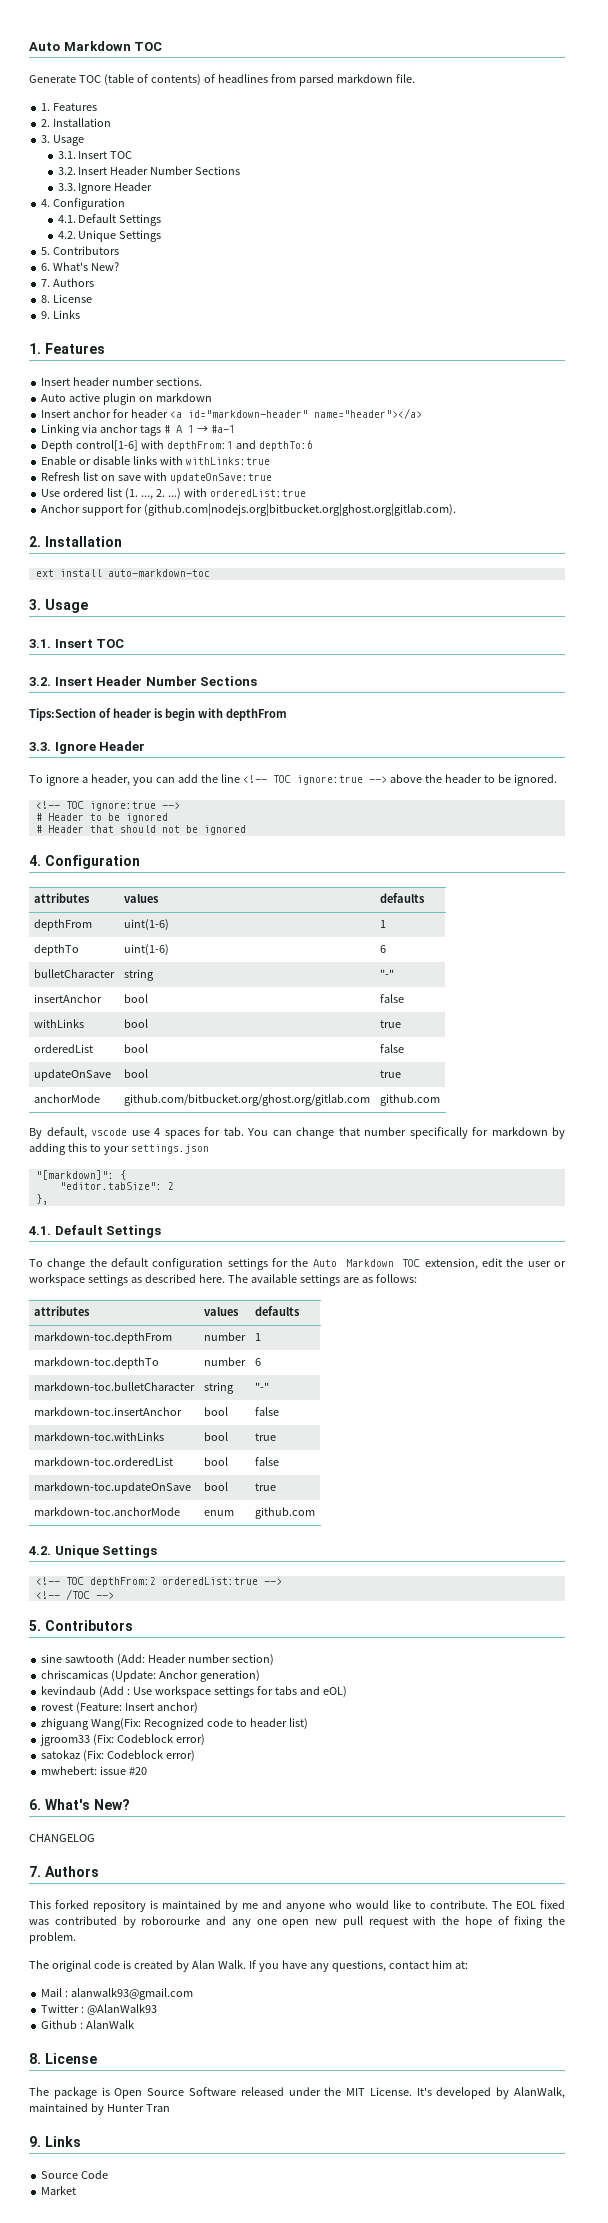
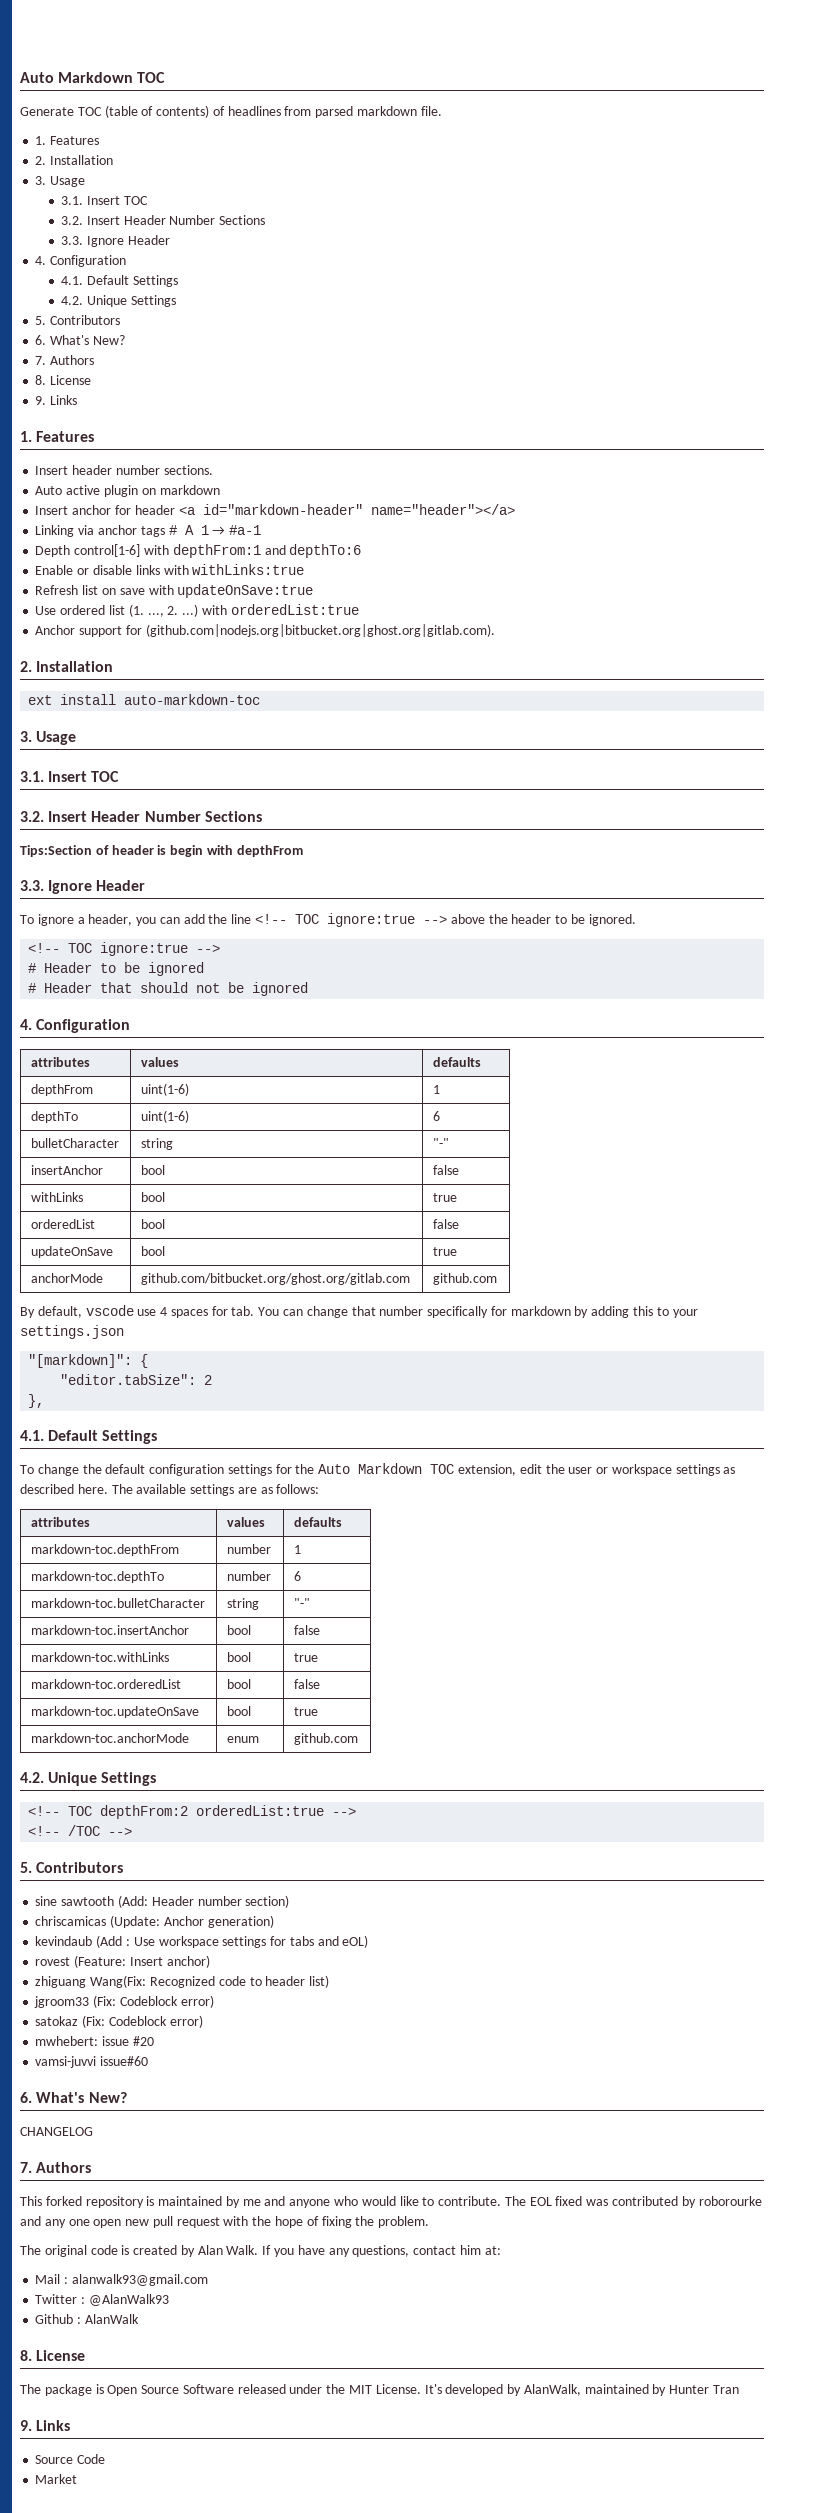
+ vamsi-juvvi issue#60

